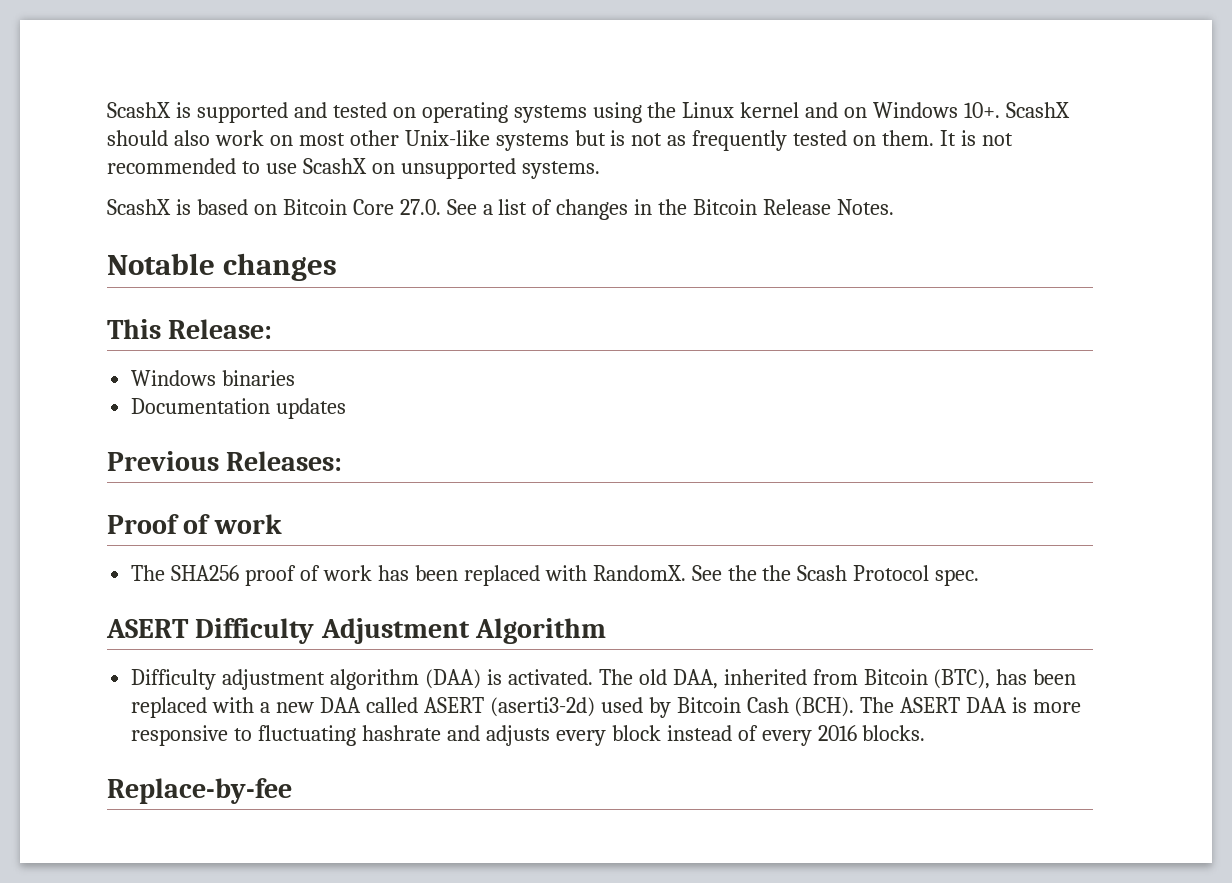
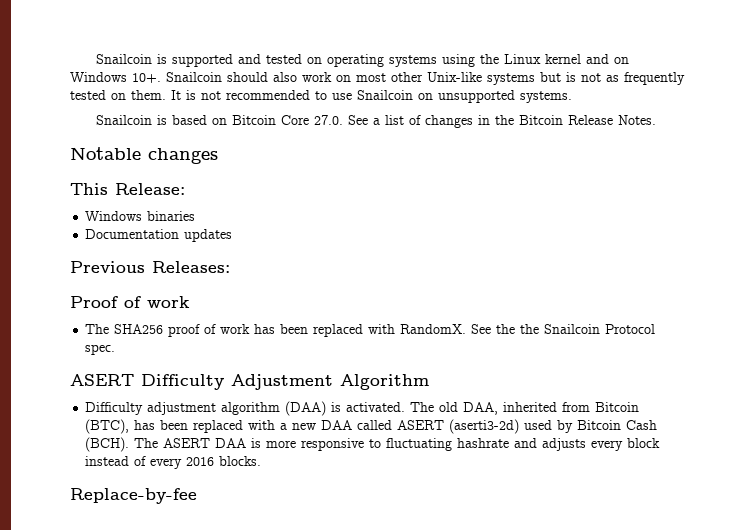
- ScashX is supported and tested on operating systems using the Linux kernel and on Windows 10+.
+ Snailcoin is supported and tested on operating systems using the Linux kernel and on Windows 10+.
- ScashX should also work on most other Unix-like systems but is not as frequently tested on them.
+ Snailcoin should also work on most other Unix-like systems but is not as frequently tested on them.
- It is not recommended to use ScashX on unsupported systems.
+ It is not recommended to use Snailcoin on unsupported systems.
- ScashX is based on Bitcoin Core 27.0. See a list of changes in the Bitcoin Release Notes.
+ Snailcoin is based on Bitcoin Core 27.0. See a list of changes in the Bitcoin Release Notes.
- See the the Scash Protocol spec.
+ See the the Snailcoin Protocol spec.

